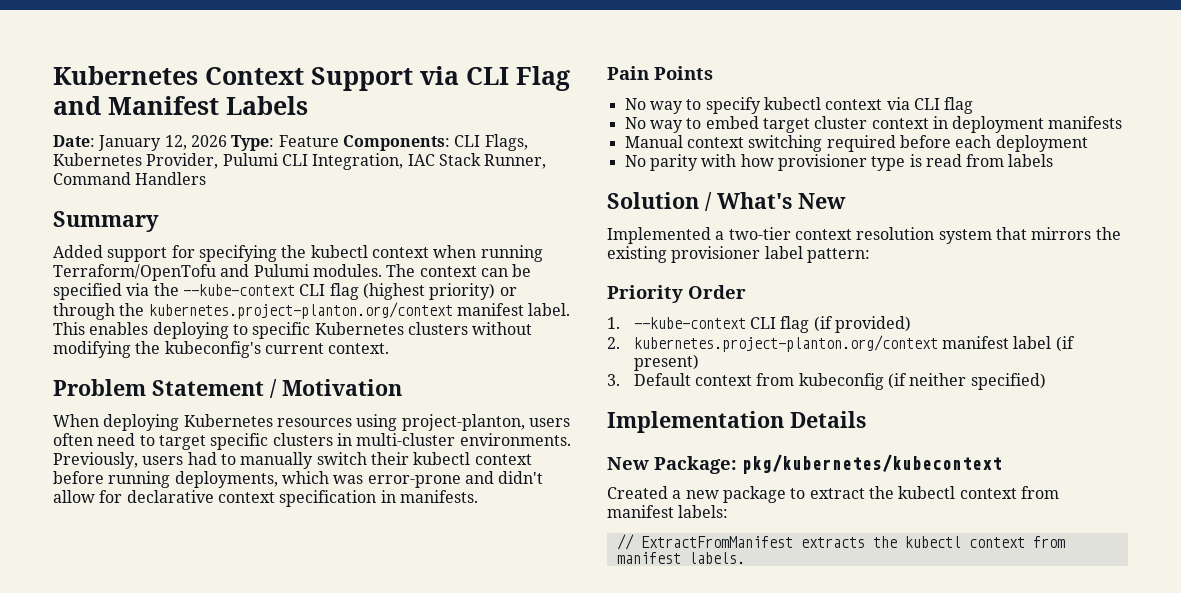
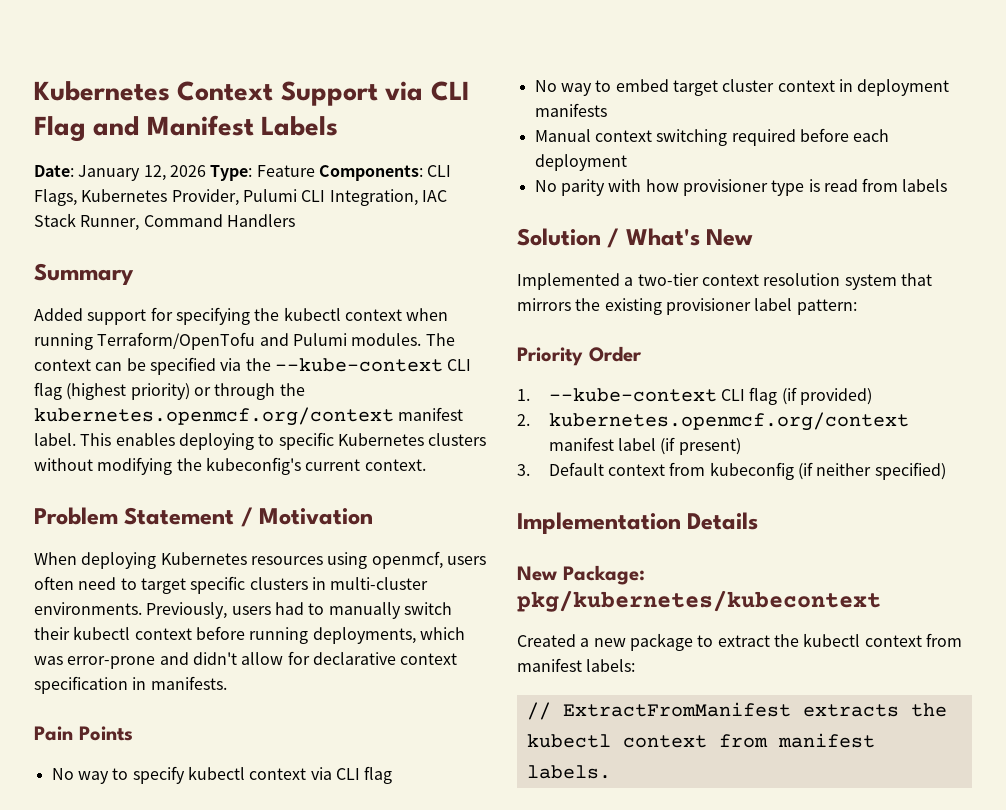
- The context can be specified via the --kube-context CLI flag (highest priority) or through the kubernetes.project-planton.org/context manifest label.
+ The context can be specified via the --kube-context CLI flag (highest priority) or through the kubernetes.openmcf.org/context manifest label.
- When deploying Kubernetes resources using project-planton, users often need to target specific clusters in multi-cluster environments.
+ When deploying Kubernetes resources using openmcf, users often need to target specific clusters in multi-cluster environments.
- 2. kubernetes.project-planton.org/context manifest label (if present)
+ 2. kubernetes.openmcf.org/context manifest label (if present)

